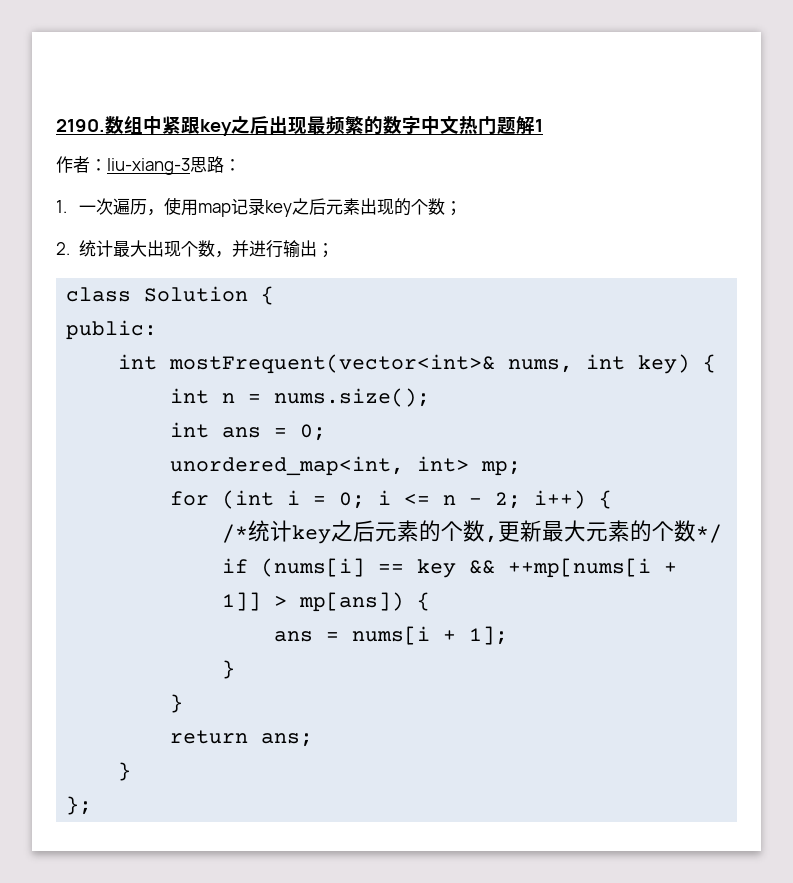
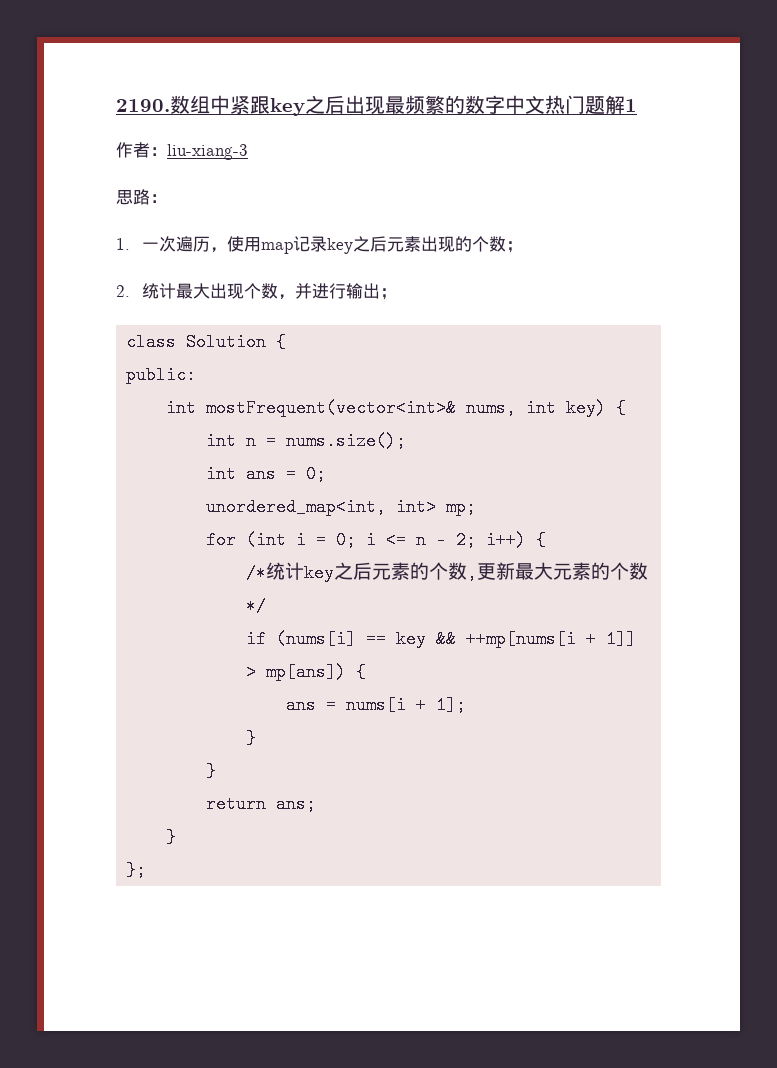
- 作者：liu-xiang-3思路：
+ 作者：liu-xiang-3
+ 思路：

